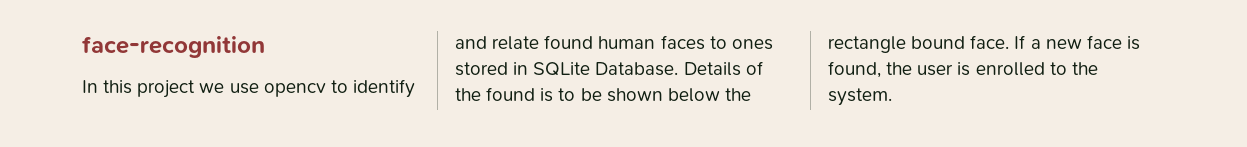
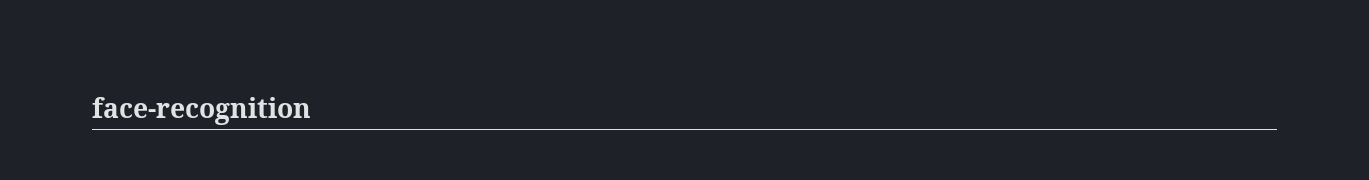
- In this project we use opencv to identify and relate found human faces to ones stored in SQLite Database. Details of the found is to be shown below the rectangle bound face. If a new face is found, the user is enrolled to the system.

